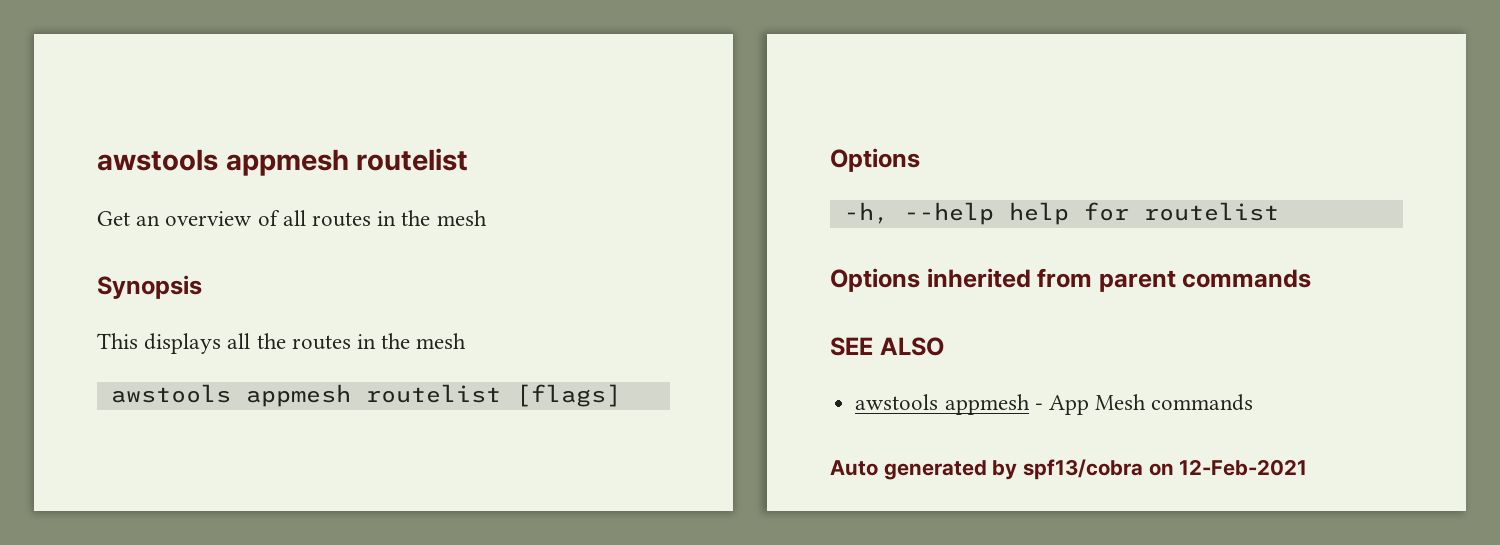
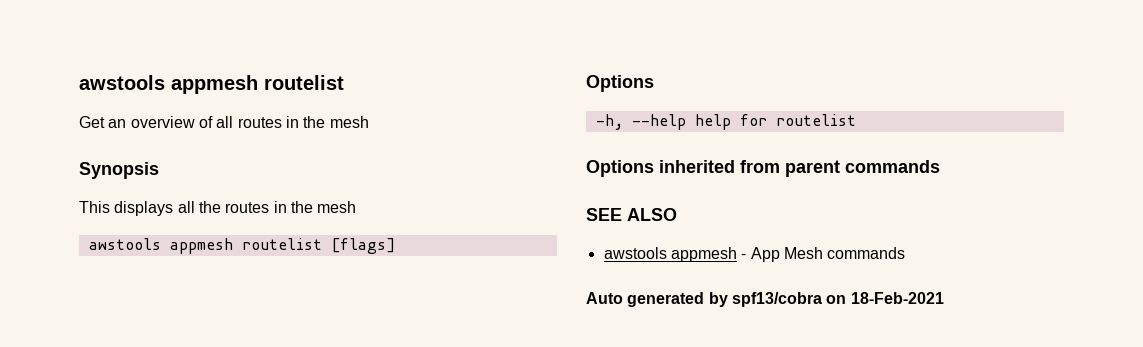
- Auto generated by spf13/cobra on 12-Feb-2021
+ Auto generated by spf13/cobra on 18-Feb-2021

